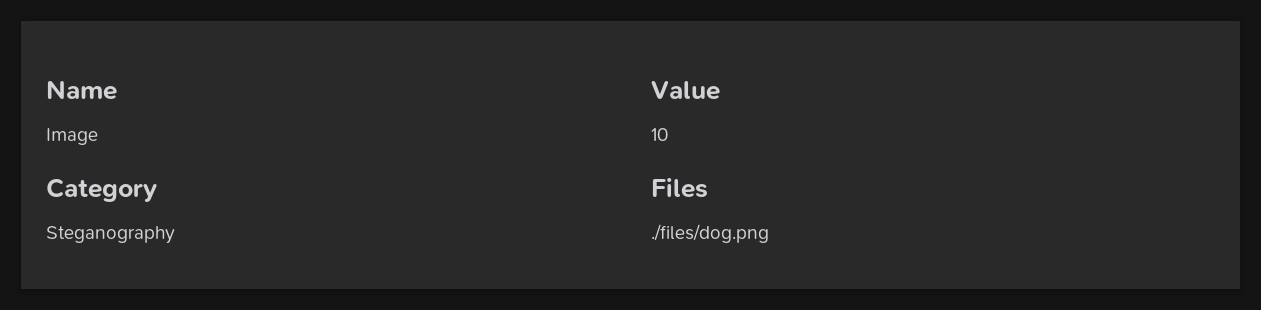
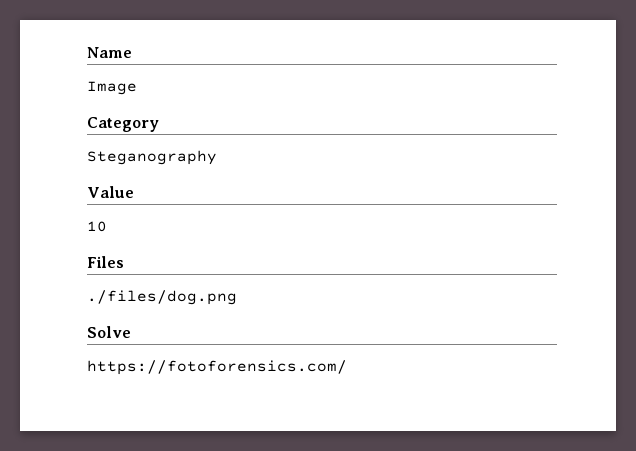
+ Solve
+ https://fotoforensics.com/

